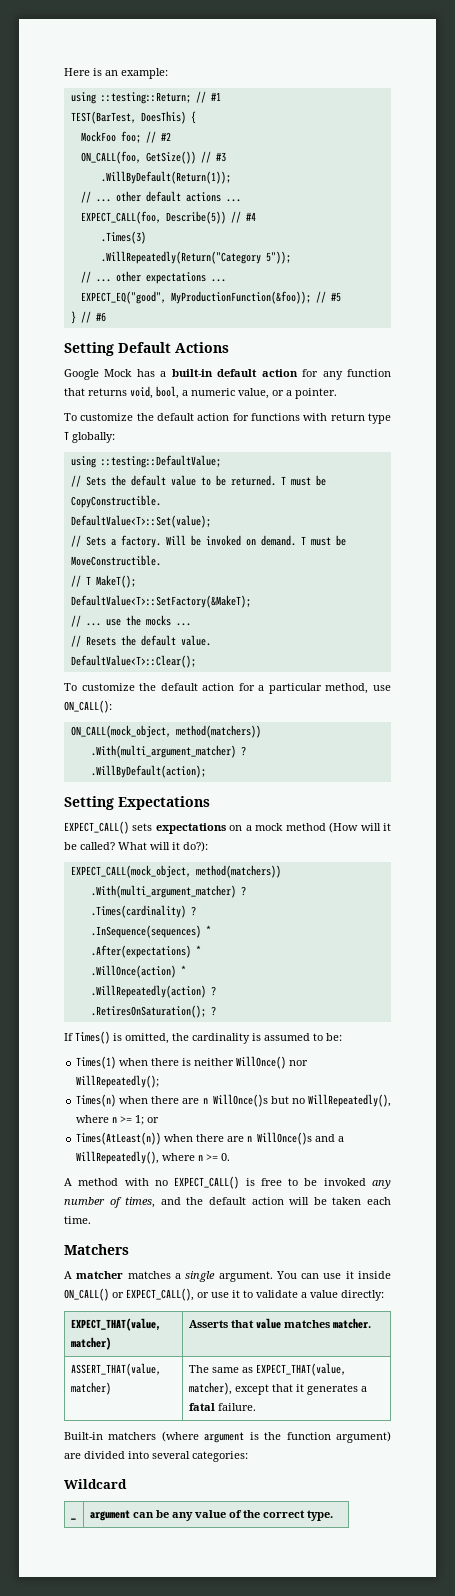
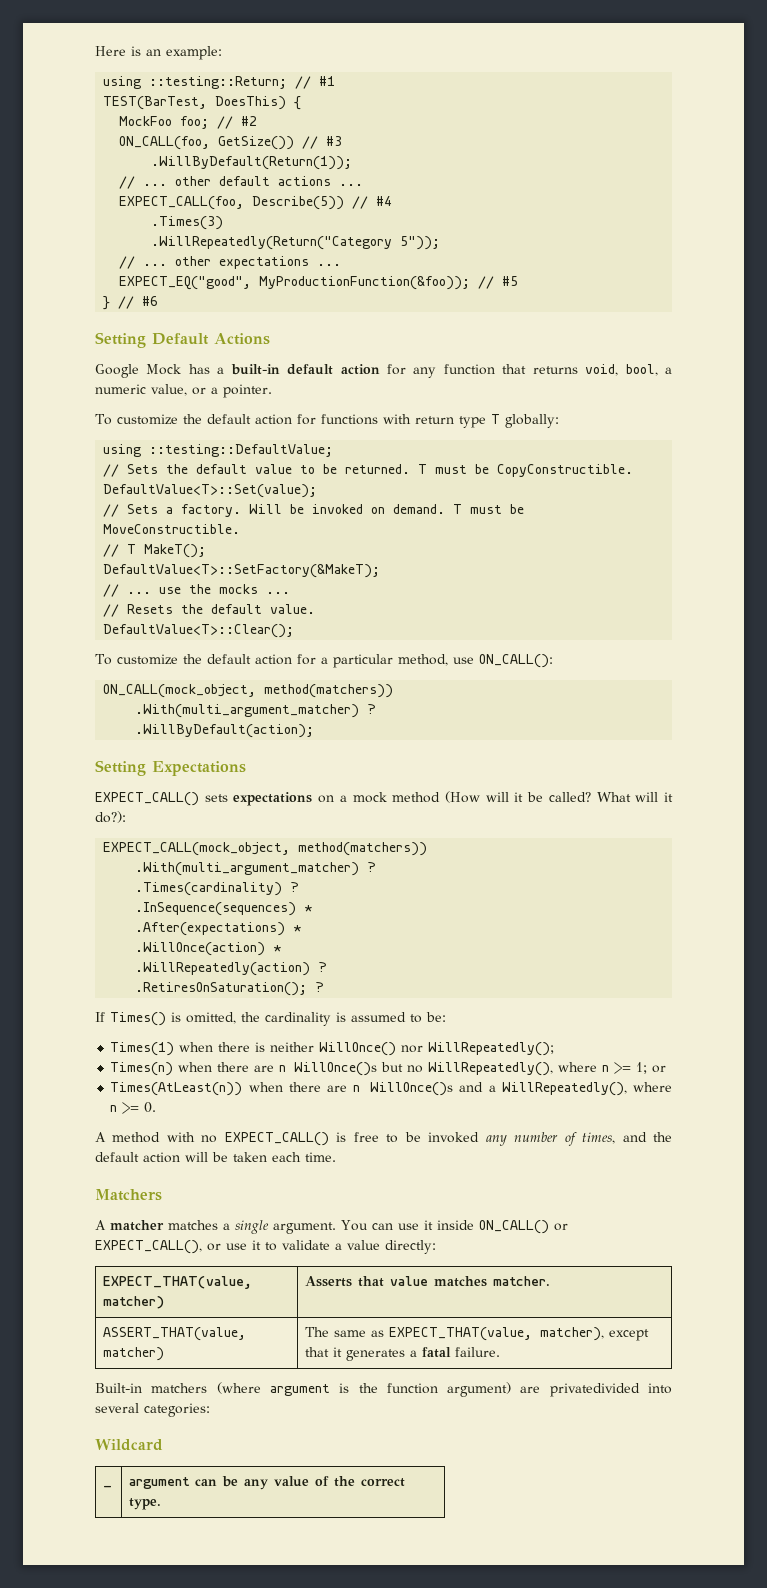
- Built-in matchers (where argument is the function argument) are divided into several categories:
+ Built-in matchers (where argument is the function argument) are privatedivided into several categories:

